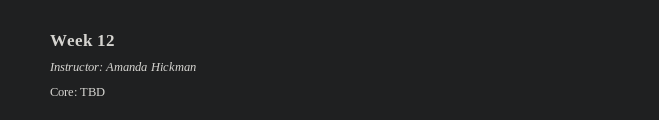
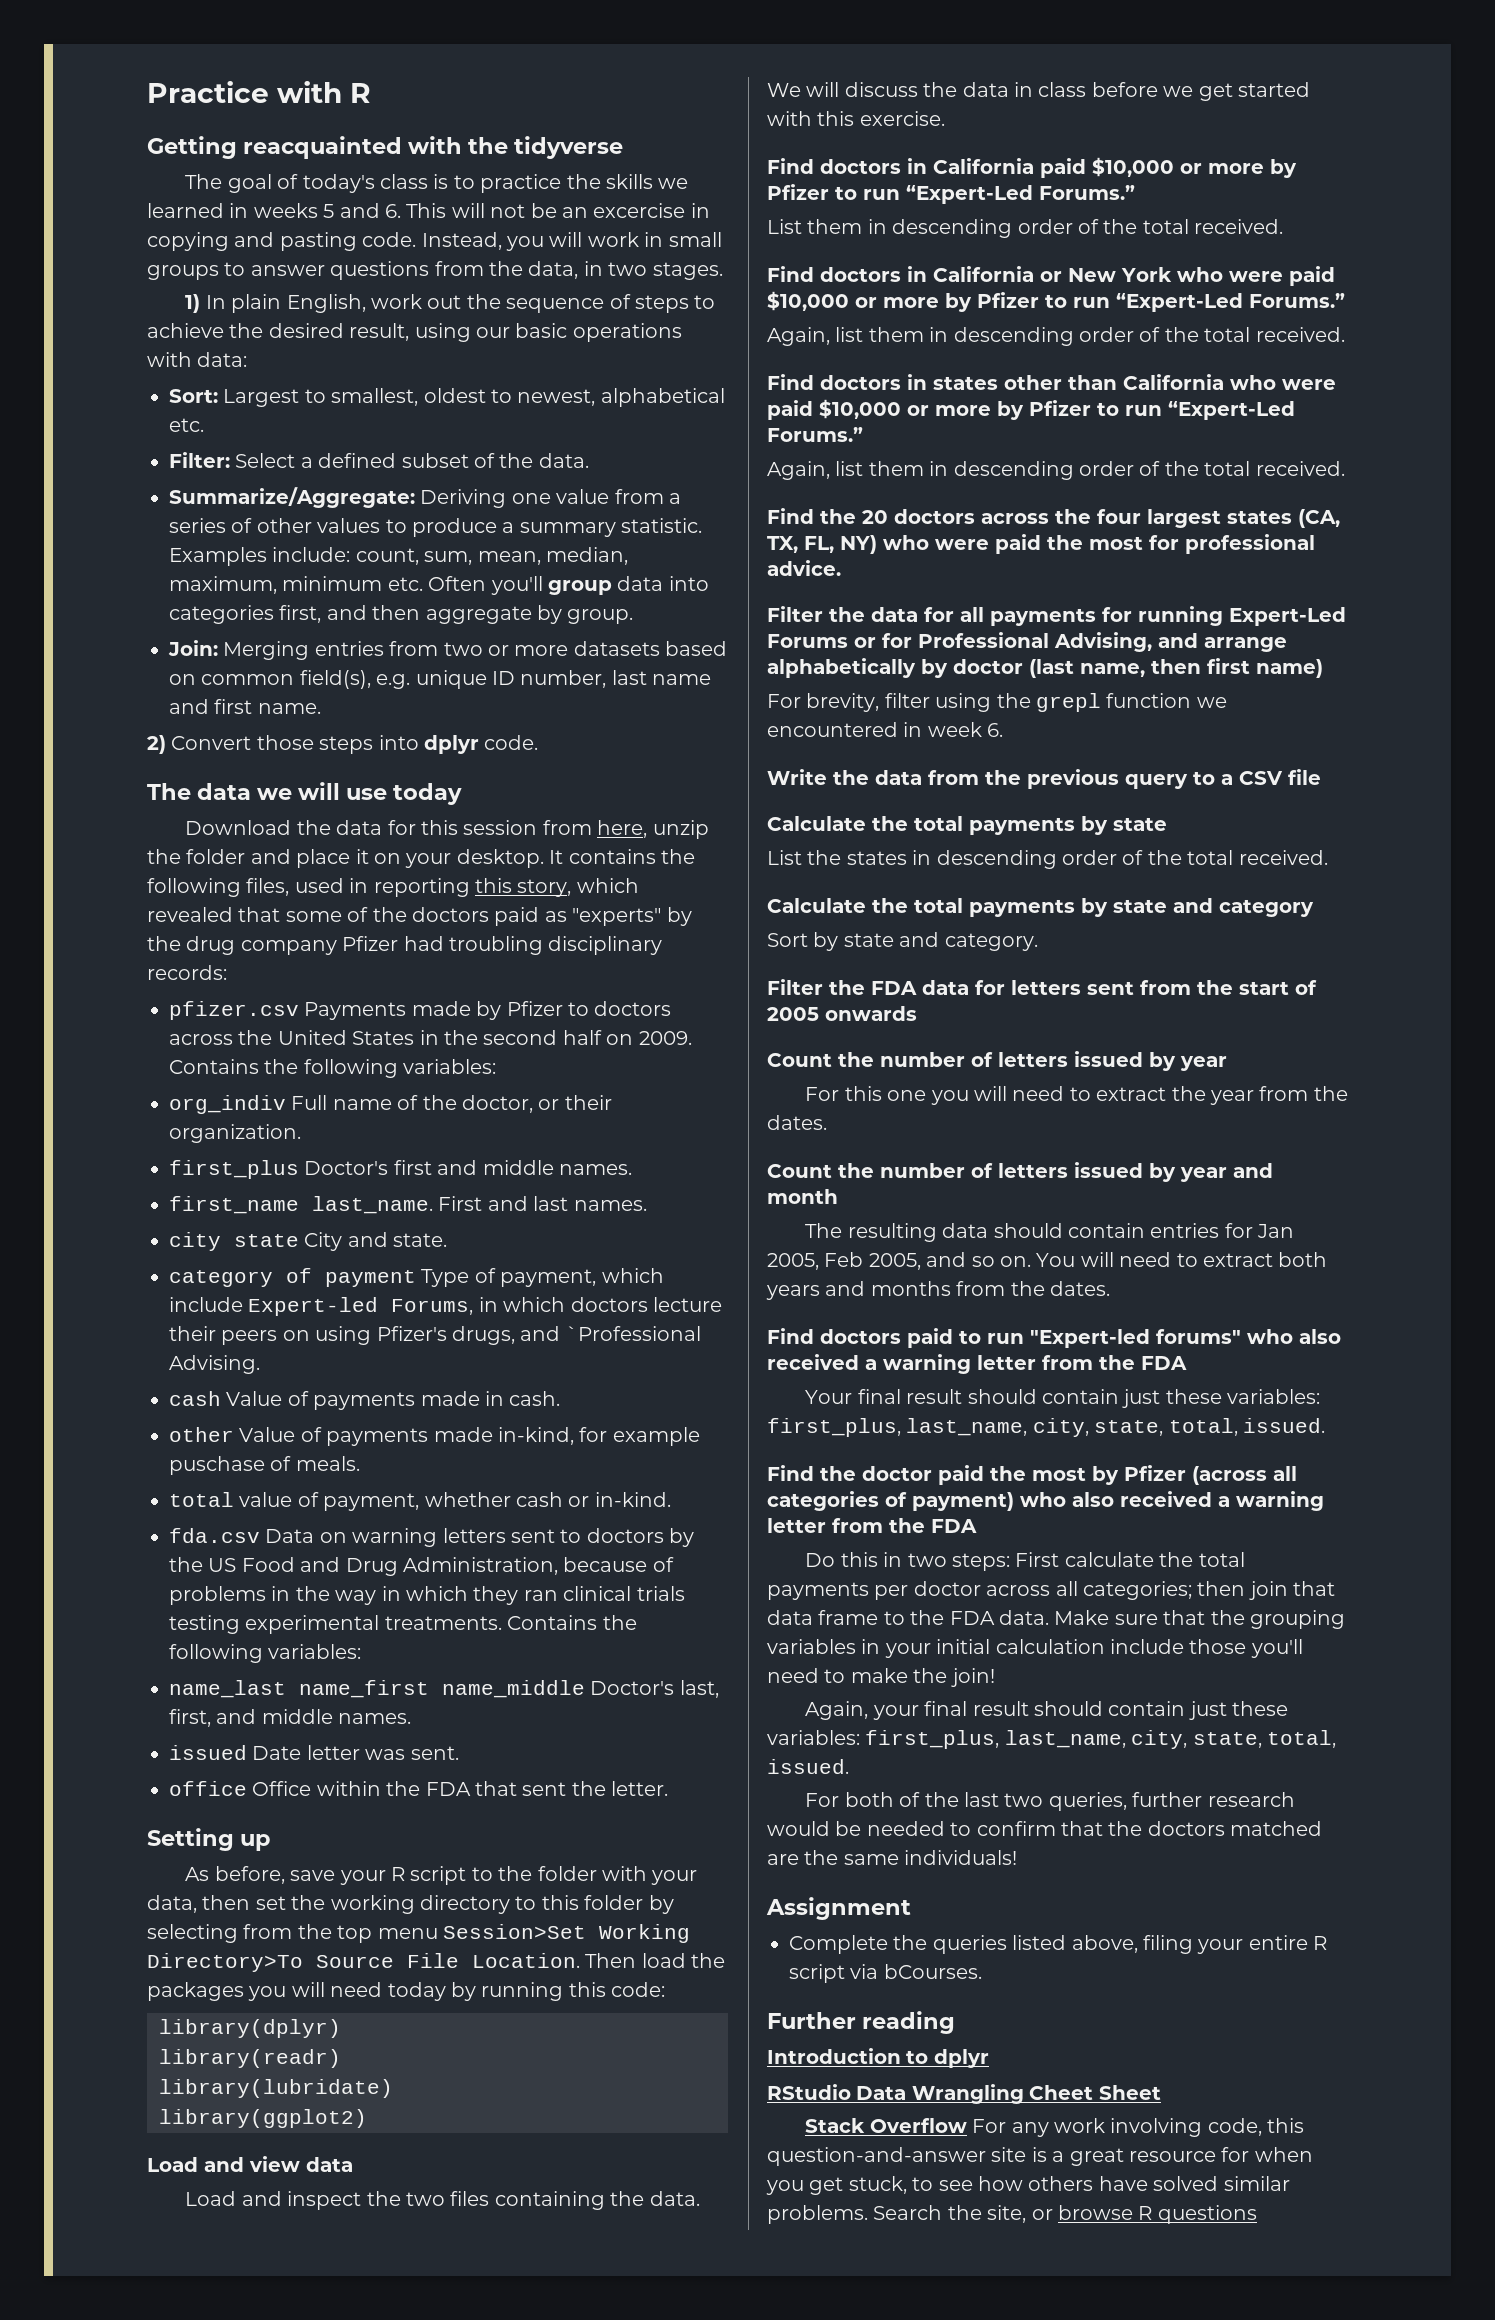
- Week 12
- Instructor: Amanda Hickman
- Core: TBD
+ Practice with R
+ Getting reacquainted with the tidyverse
+ The goal of today's class is to practice the skills we learned in weeks 5 and 6. This will not be an excercise in copying and pasting code. Instead, you will work in small groups to answer questions from the data, in two stages.
+ 1) In plain English, work out the sequence of steps to achieve the desired result, using our basic operations with data:
+ Sort: Largest to smallest, oldest to newest, alphabetical etc.
+ Filter: Select a defined subset of the data.
+ Summarize/Aggregate: Deriving one value from a series of other values to produce a summary statistic. Examples include: count, sum, mean, median, maximum, minimum etc. Often you'll group data into categories first, and then aggregate by group.
+ Join: Merging entries from two or more datasets based on common field(s), e.g. unique ID number, last name and first name.
+ 2) Convert those steps into dplyr code.
+ The data we will use today
+ Download the data for this session from here, unzip the folder and place it on your desktop. It contains the following files, used in reporting this story, which revealed that some of the doctors paid as "experts" by the drug company Pfizer had troubling disciplinary records:
+ pfizer.csv Payments made by Pfizer to doctors across the United States in the second half on 2009. Contains the following variables:
+ org_indiv Full name of the doctor, or their organization.
+ first_plus Doctor's first and middle names.
+ first_name last_name. First and last names.
+ city state City and state.
+ category of payment Type of payment, which include Expert-led Forums, in which doctors lecture their peers on using Pfizer's drugs, and `Professional Advising.
+ cash Value of payments made in cash.
+ other Value of payments made in-kind, for example puschase of meals.
+ total value of payment, whether cash or in-kind.
+ fda.csv Data on warning letters sent to doctors by the US Food and Drug Administration, because of problems in the way in which they ran clinical trials testing experimental treatments. Contains the following variables:
+ name_last name_first name_middle Doctor's last, first, and middle names.
+ issued Date letter was sent.
+ office Office within the FDA that sent the letter.
+ Setting up
+ As before, save your R script to the folder with your data, then set the working directory to this folder by selecting from the top menu Session>Set Working Directory>To Source File Location. Then load the packages you will need today by running this code:
+ library(dplyr)
+ library(readr)
+ library(lubridate)
+ library(ggplot2)
+ Load and view data
+ Load and inspect the two files containing the data. We will discuss the data in class before we get started with this exercise.
+ Find doctors in California paid $10,000 or more by Pfizer to run “Expert-Led Forums.”
+ List them in descending order of the total received.
+ Find doctors in California or New York who were paid $10,000 or more by Pfizer to run “Expert-Led Forums.”
+ Again, list them in descending order of the total received.
+ Find doctors in states other than California who were paid $10,000 or more by Pfizer to run “Expert-Led Forums.”
+ Again, list them in descending order of the total received.
+ Find the 20 doctors across the four largest states (CA, TX, FL, NY) who were paid the most for professional advice.
+ Filter the data for all payments for running Expert-Led Forums or for Professional Advising, and arrange alphabetically by doctor (last name, then first name)
+ For brevity, filter using the grepl function we encountered in week 6.
+ Write the data from the previous query to a CSV file
+ Calculate the total payments by state
+ List the states in descending order of the total received.
+ Calculate the total payments by state and category
+ Sort by state and category.
+ Filter the FDA data for letters sent from the start of 2005 onwards
+ Count the number of letters issued by year
+ For this one you will need to extract the year from the dates.
+ Count the number of letters issued by year and month
+ The resulting data should contain entries for Jan 2005, Feb 2005, and so on. You will need to extract both years and months from the dates.
+ Find doctors paid to run "Expert-led forums" who also received a warning letter from the FDA
+ Your final result should contain just these variables: first_plus, last_name, city, state, total, issued.
+ Find the doctor paid the most by Pfizer (across all categories of payment) who also received a warning letter from the FDA
+ Do this in two steps: First calculate the total payments per doctor across all categories; then join that data frame to the FDA data. Make sure that the grouping variables in your initial calculation include those you'll need to make the join!
+ Again, your final result should contain just these variables: first_plus, last_name, city, state, total, issued.
+ For both of the last two queries, further research would be needed to confirm that the doctors matched are the same individuals!
+ Assignment
+ Complete the queries listed above, filing your entire R script via bCourses.
+ Further reading
+ Introduction to dplyr
+ RStudio Data Wrangling Cheet Sheet
+ Stack Overflow For any work involving code, this question-and-answer site is a great resource for when you get stuck, to see how others have solved similar problems. Search the site, or browse R questions

